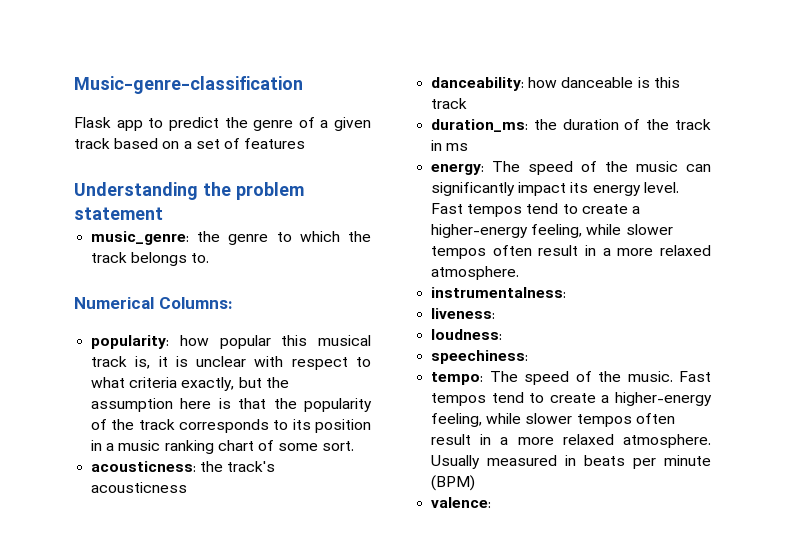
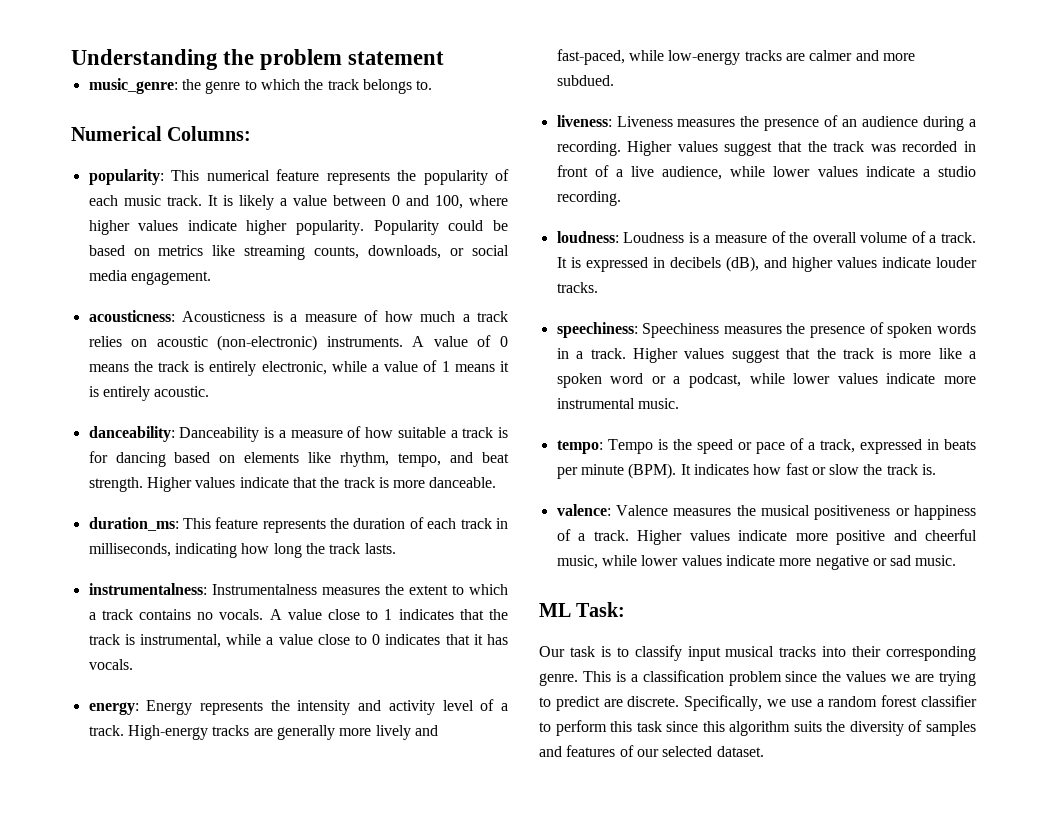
- Music-genre-classification
- Flask app to predict the genre of a given track based on a set of features
- popularity: how popular this musical track is, it is unclear with respect to what criteria exactly, but the assumption here is that the popularity of the track corresponds to its position in a music ranking chart of some sort.
- acousticness: the track's acousticness
- danceability: how danceable is this track
- duration_ms: the duration of the track in ms
- energy: The speed of the music can significantly impact its energy level. Fast tempos tend to create a higher-energy feeling, while slower tempos often result in a more relaxed atmosphere.
- instrumentalness:
- liveness:
- loudness:
- speechiness:
- tempo: The speed of the music. Fast tempos tend to create a higher-energy feeling, while slower tempos often result in a more relaxed atmosphere. Usually measured in beats per minute (BPM)
- valence:
+ popularity: This numerical feature represents the popularity of each music track. It is likely a value between 0 and 100, where higher values indicate higher popularity. Popularity could be based on metrics like streaming counts, downloads, or social media engagement.
+ acousticness: Acousticness is a measure of how much a track relies on acoustic (non-electronic) instruments. A value of 0 means the track is entirely electronic, while a value of 1 means it is entirely acoustic.
+ danceability: Danceability is a measure of how suitable a track is for dancing based on elements like rhythm, tempo, and beat strength. Higher values indicate that the track is more danceable.
+ duration_ms: This feature represents the duration of each track in milliseconds, indicating how long the track lasts.
+ instrumentalness: Instrumentalness measures the extent to which a track contains no vocals. A value close to 1 indicates that the track is instrumental, while a value close to 0 indicates that it has vocals.
+ energy: Energy represents the intensity and activity level of a track. High-energy tracks are generally more lively and fast-paced, while low-energy tracks are calmer and more subdued.
+ liveness: Liveness measures the presence of an audience during a recording. Higher values suggest that the track was recorded in front of a live audience, while lower values indicate a studio recording.
+ loudness: Loudness is a measure of the overall volume of a track. It is expressed in decibels (dB), and higher values indicate louder tracks.
+ speechiness: Speechiness measures the presence of spoken words in a track. Higher values suggest that the track is more like a spoken word or a podcast, while lower values indicate more instrumental music.
+ tempo: Tempo is the speed or pace of a track, expressed in beats per minute (BPM). It indicates how fast or slow the track is.
+ valence: Valence measures the musical positiveness or happiness of a track. Higher values indicate more positive and cheerful music, while lower values indicate more negative or sad music.
+ ML Task:
+ Our task is to classify input musical tracks into their corresponding genre. This is a classification problem since the values we are trying to predict are discrete. Specifically, we use a random forest classifier to perform this task since this algorithm suits the diversity of samples and features of our selected dataset.

